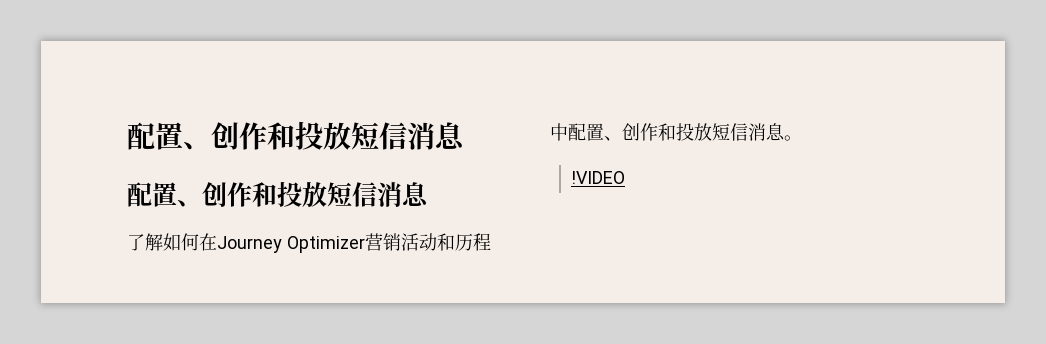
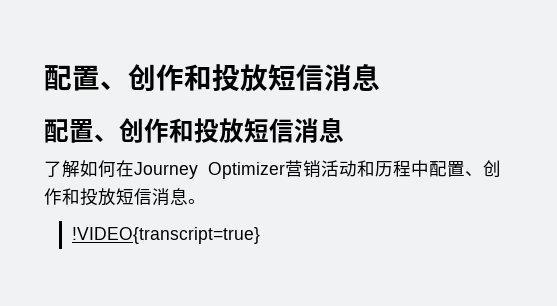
- !VIDEO
+ !VIDEO{transcript=true}

